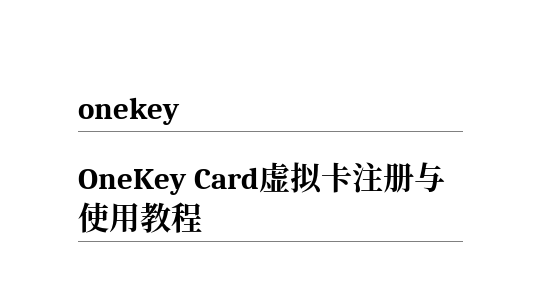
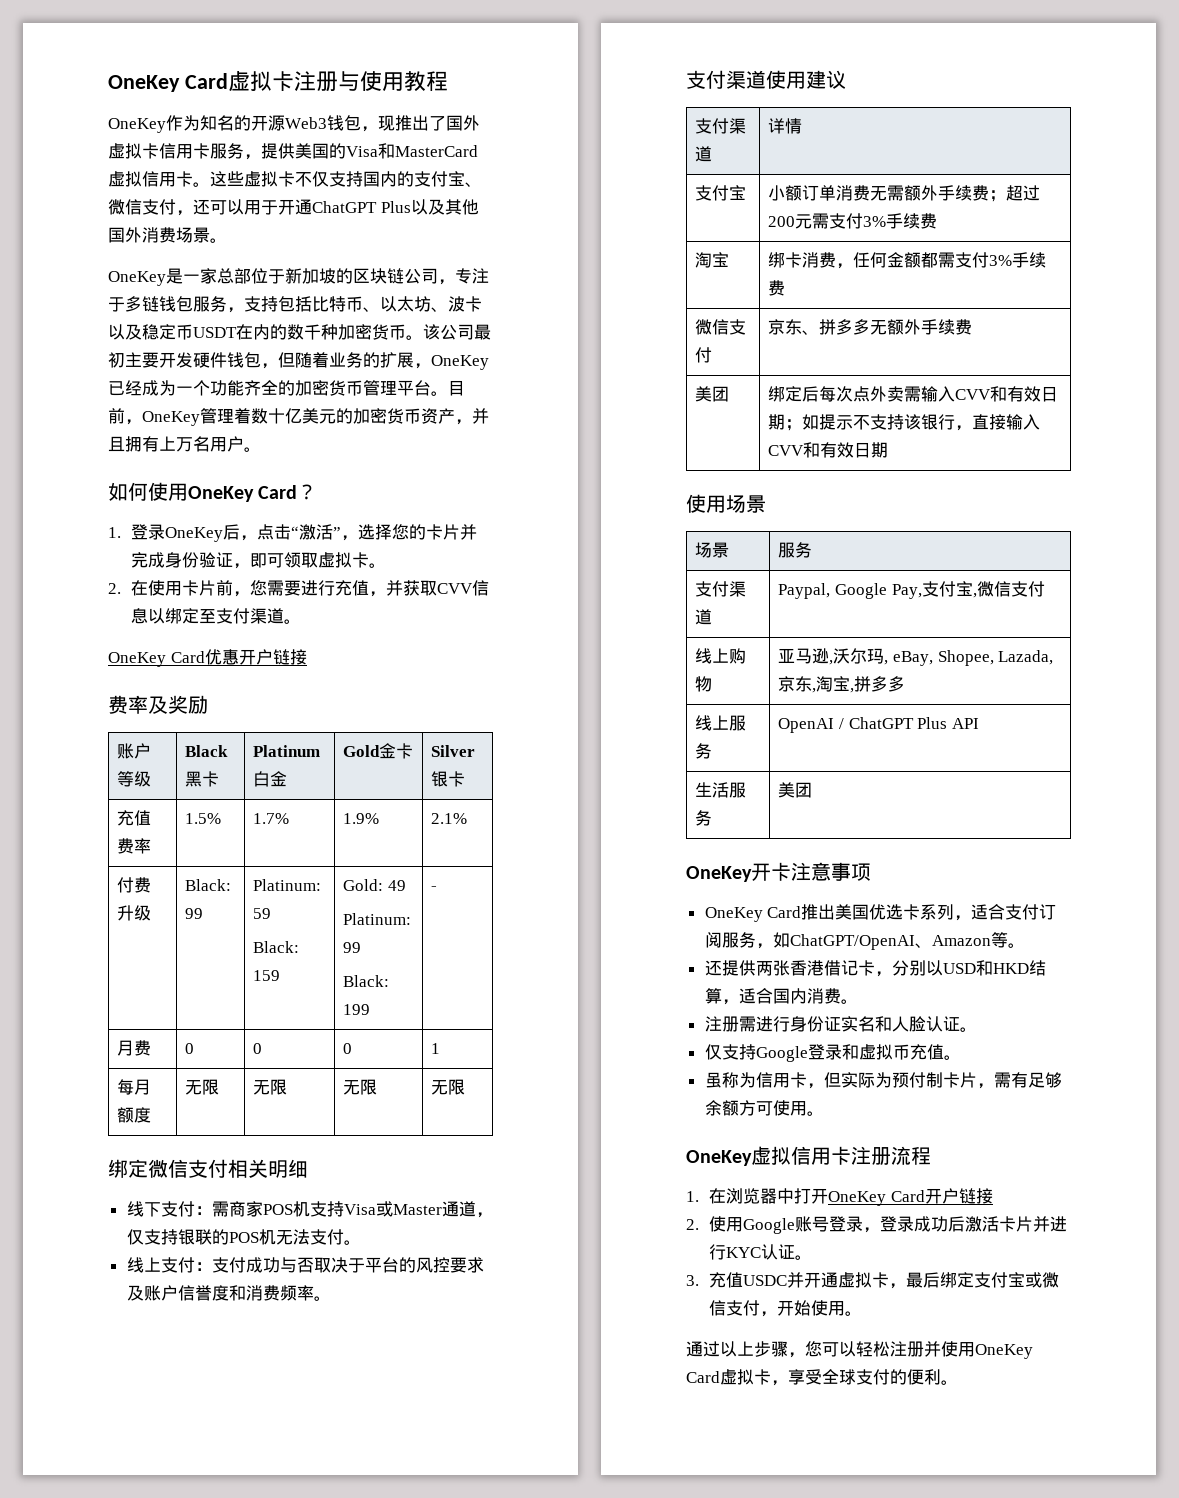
- onekey
+ OneKey作为知名的开源Web3钱包，现推出了国外虚拟卡信用卡服务，提供美国的Visa和MasterCard虚拟信用卡。这些虚拟卡不仅支持国内的支付宝、微信支付，还可以用于开通ChatGPT Plus以及其他国外消费场景。
+ OneKey是一家总部位于新加坡的区块链公司，专注于多链钱包服务，支持包括比特币、以太坊、波卡以及稳定币USDT在内的数千种加密货币。该公司最初主要开发硬件钱包，但随着业务的扩展，OneKey已经成为一个功能齐全的加密货币管理平台。目前，OneKey管理着数十亿美元的加密货币资产，并且拥有上万名用户。
+ 如何使用OneKey Card？
+ 1.登录OneKey后，点击“激活”，选择您的卡片并完成身份验证，即可领取虚拟卡。
+ 2.在使用卡片前，您需要进行充值，并获取CVV信息以绑定至支付渠道。
+ OneKey Card优惠开户链接
+ 费率及奖励
+ 账户等级 | Black黑卡 | Platinum白金 | Gold金卡 | Silver银卡
+ 充值费率 | 1.5% | 1.7% | 1.9% | 2.1%
+ 付费升级 | Black: 99 | Platinum: 59
+ Black: 159 | Gold: 49
+ Platinum: 99
+ Black: 199 | -
+ 月费 | 0 | 0 | 0 | 1
+ 每月额度 | 无限 | 无限 | 无限 | 无限
+ 绑定微信支付相关明细
+ 线下支付：需商家POS机支持Visa或Master通道，仅支持银联的POS机无法支付。
+ 线上支付：支付成功与否取决于平台的风控要求及账户信誉度和消费频率。
+ 支付渠道使用建议
+ 支付渠道 | 详情
+ 支付宝 | 小额订单消费无需额外手续费；超过200元需支付3%手续费
+ 淘宝 | 绑卡消费，任何金额都需支付3%手续费
+ 微信支付 | 京东、拼多多无额外手续费
+ 美团 | 绑定后每次点外卖需输入CVV和有效日期；如提示不支持该银行，直接输入CVV和有效日期
+ 使用场景
+ 场景 | 服务
+ 支付渠道 | Paypal, Google Pay,支付宝,微信支付
+ 线上购物 | 亚马逊,沃尔玛, eBay, Shopee, Lazada,京东,淘宝,拼多多
+ 线上服务 | OpenAI / ChatGPT Plus API
+ 生活服务 | 美团
+ OneKey开卡注意事项
+ OneKey Card推出美国优选卡系列，适合支付订阅服务，如ChatGPT/OpenAI、Amazon等。
+ 还提供两张香港借记卡，分别以USD和HKD结算，适合国内消费。
+ 注册需进行身份证实名和人脸认证。
+ 仅支持Google登录和虚拟币充值。
+ 虽称为信用卡，但实际为预付制卡片，需有足够余额方可使用。
+ OneKey虚拟信用卡注册流程
+ 1.在浏览器中打开OneKey Card开户链接
+ 2.使用Google账号登录，登录成功后激活卡片并进行KYC认证。
+ 3.充值USDC并开通虚拟卡，最后绑定支付宝或微信支付，开始使用。
+ 通过以上步骤，您可以轻松注册并使用OneKey Card虚拟卡，享受全球支付的便利。

